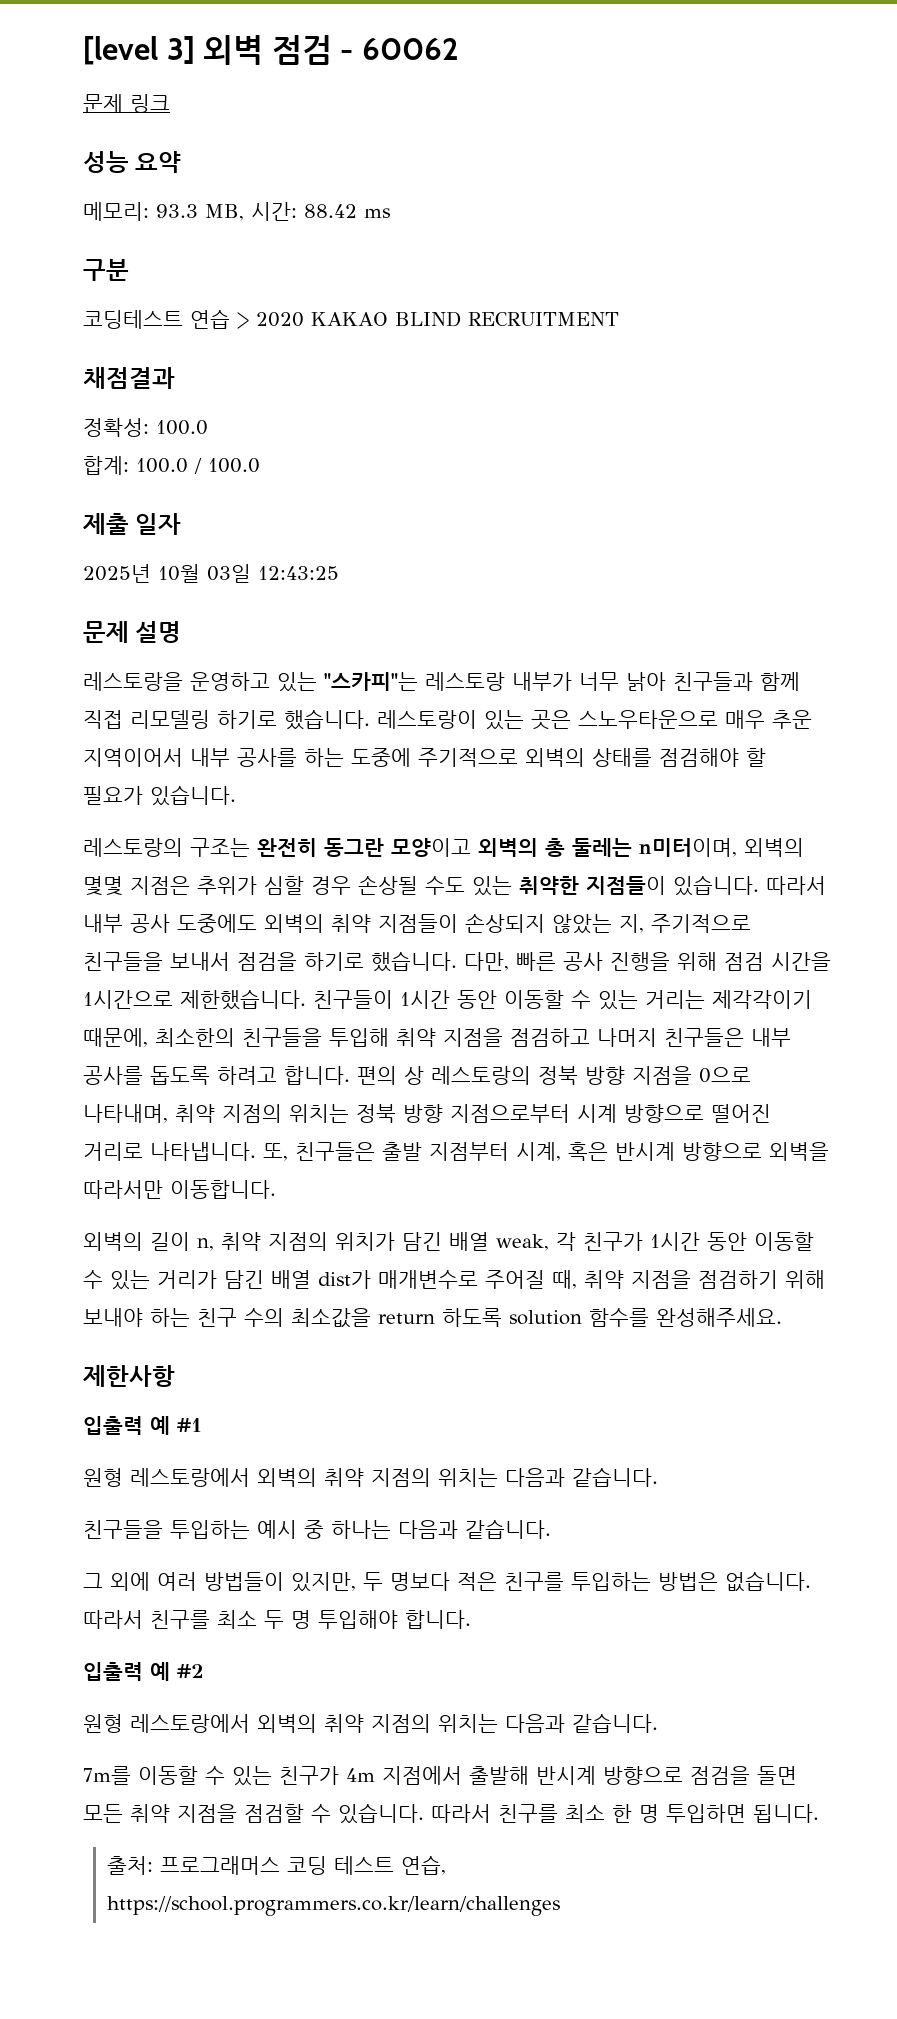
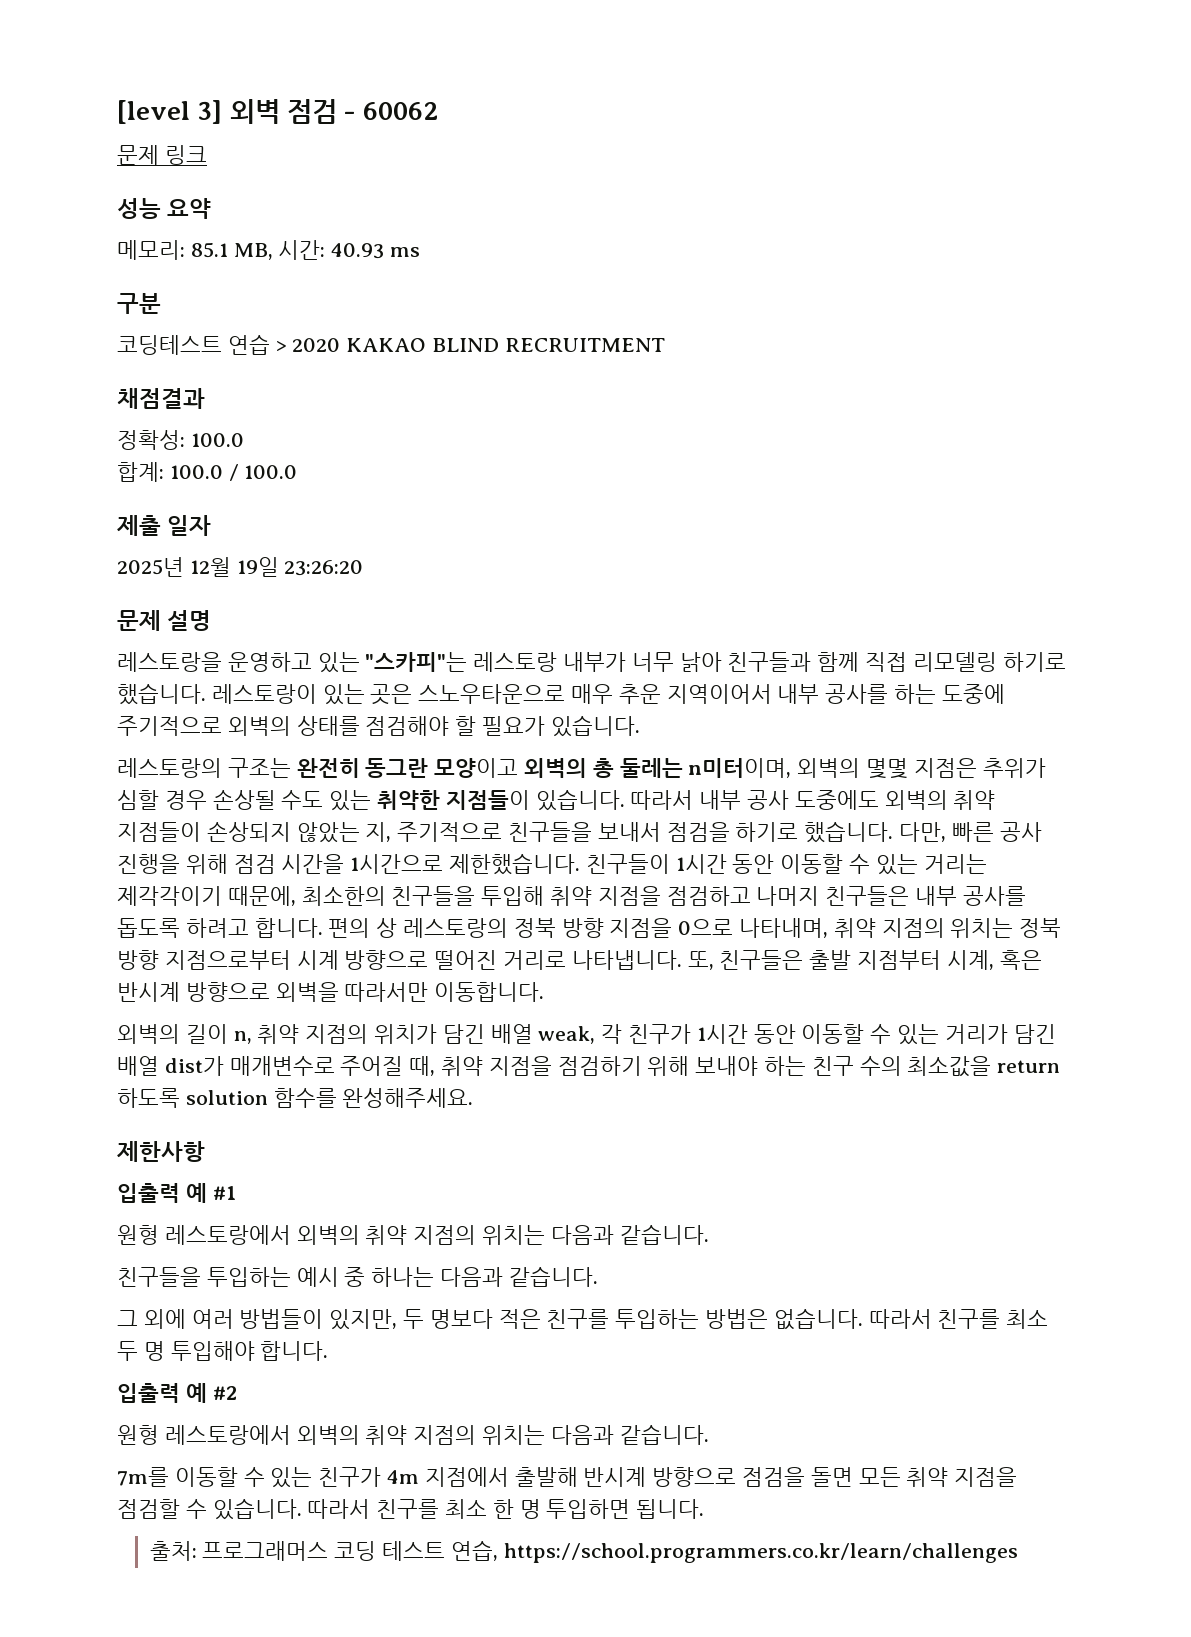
- 메모리: 93.3 MB, 시간: 88.42 ms
+ 메모리: 85.1 MB, 시간: 40.93 ms
- 2025년 10월 03일 12:43:25
+ 2025년 12월 19일 23:26:20

